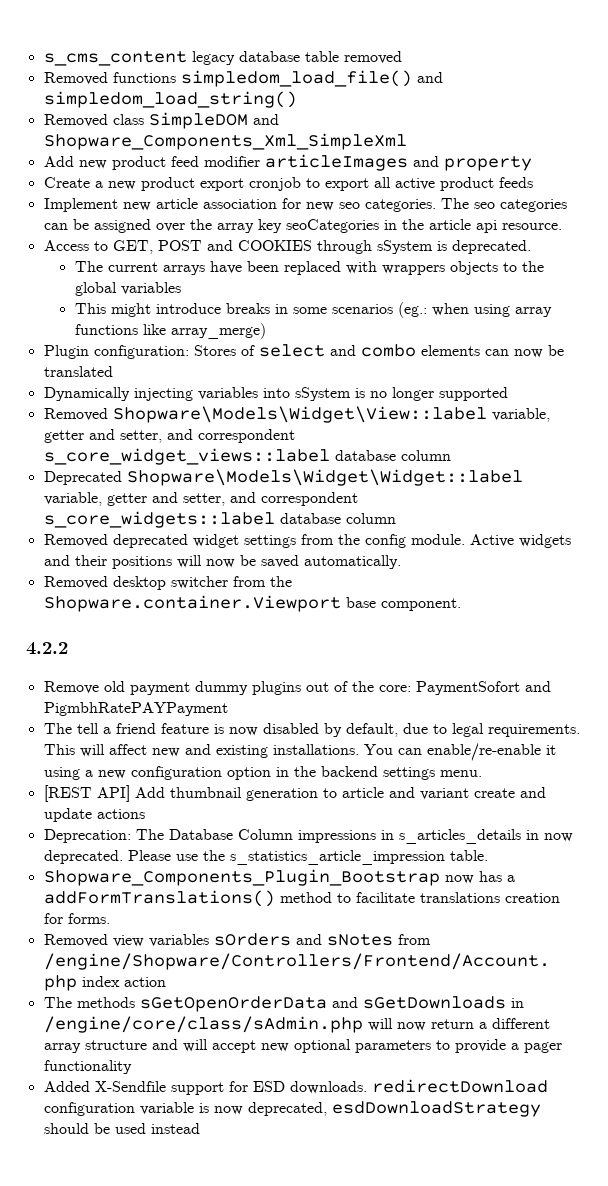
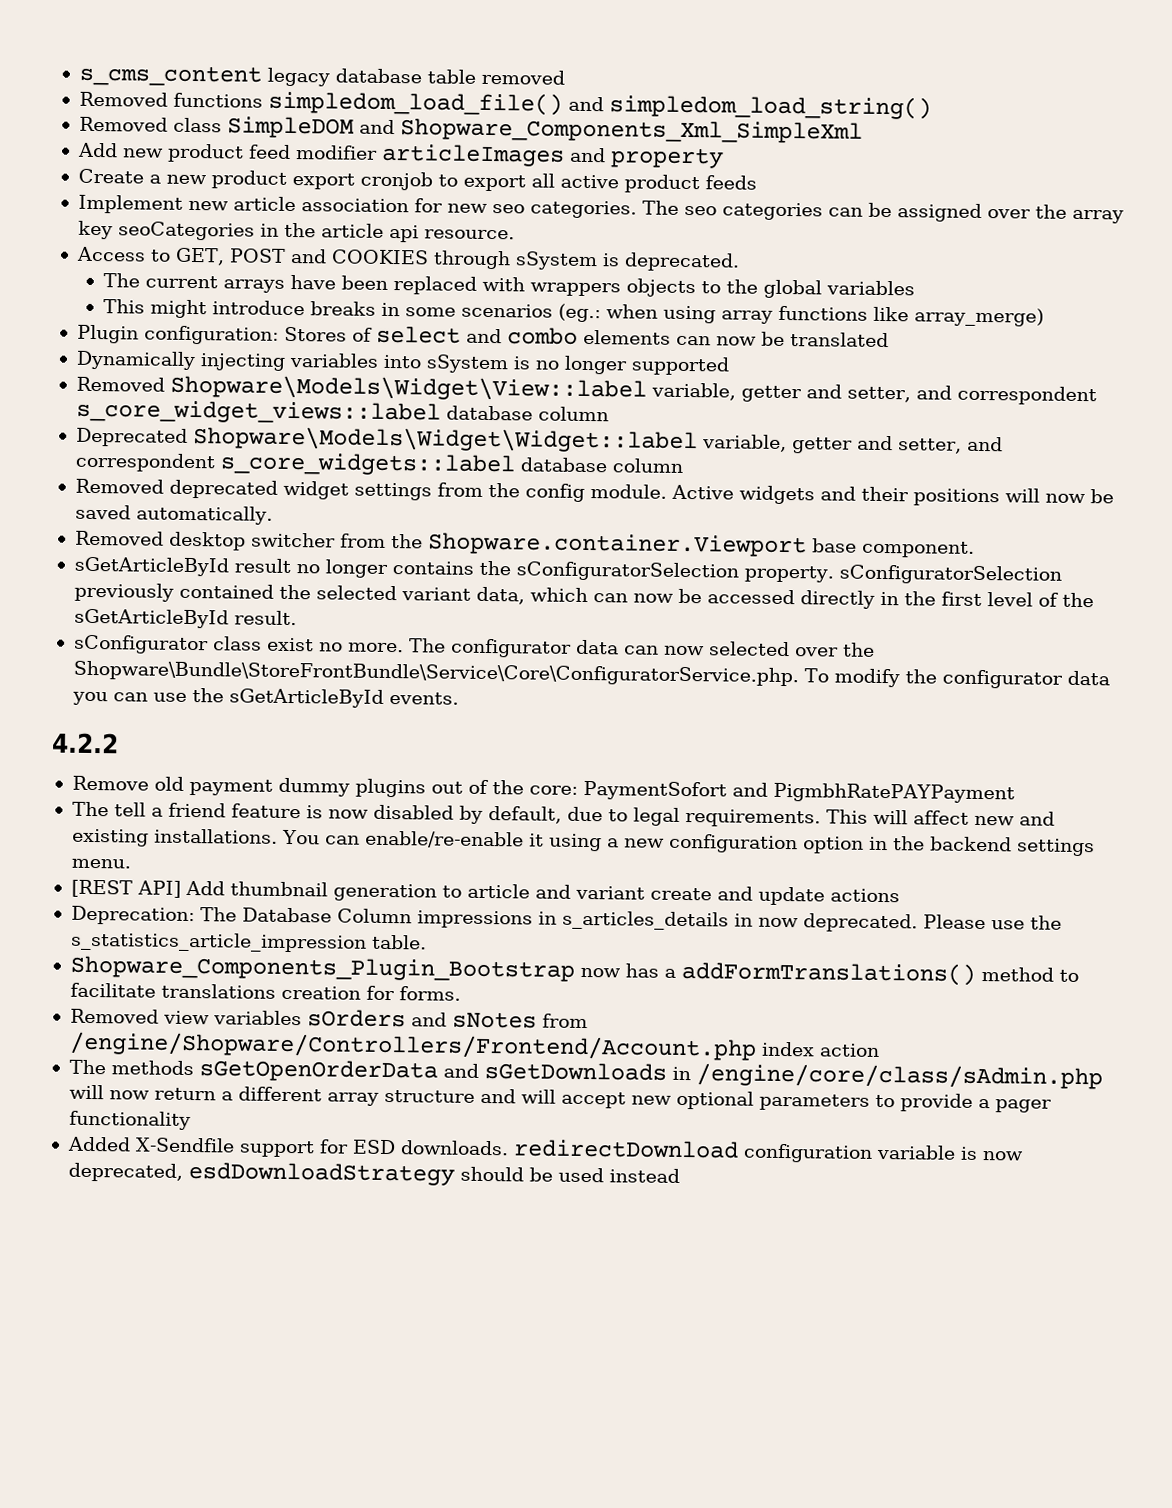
+ sGetArticleById result no longer contains the sConfiguratorSelection property. sConfiguratorSelection previously contained the selected variant data, which can now be accessed directly in the first level of the sGetArticleById result.
+ sConfigurator class exist no more. The configurator data can now selected over the Shopware\Bundle\StoreFrontBundle\Service\Core\ConfiguratorService.php. To modify the configurator data you can use the sGetArticleById events.

